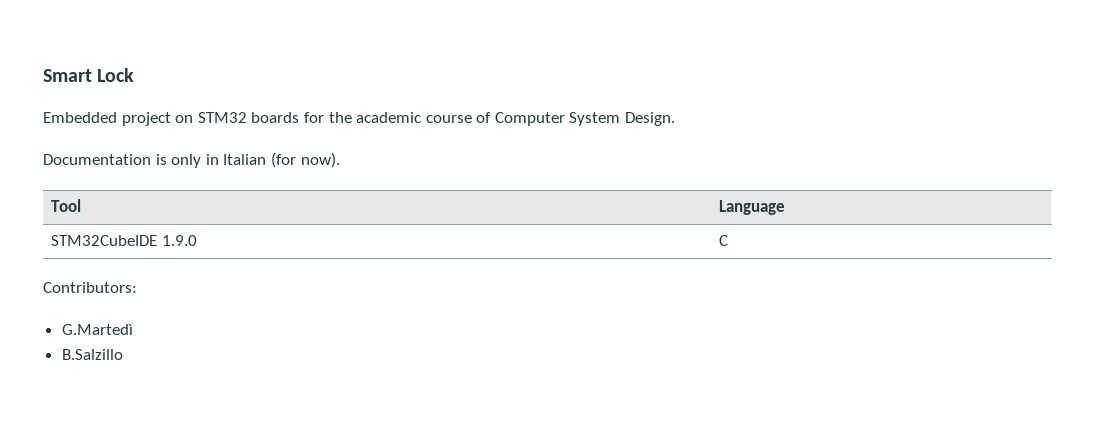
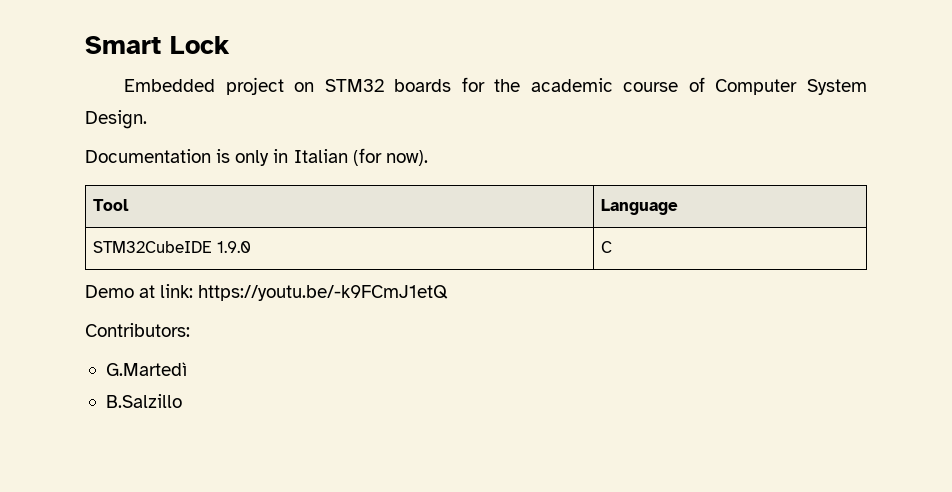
+ Demo at link: https://youtu.be/-k9FCmJ1etQ

